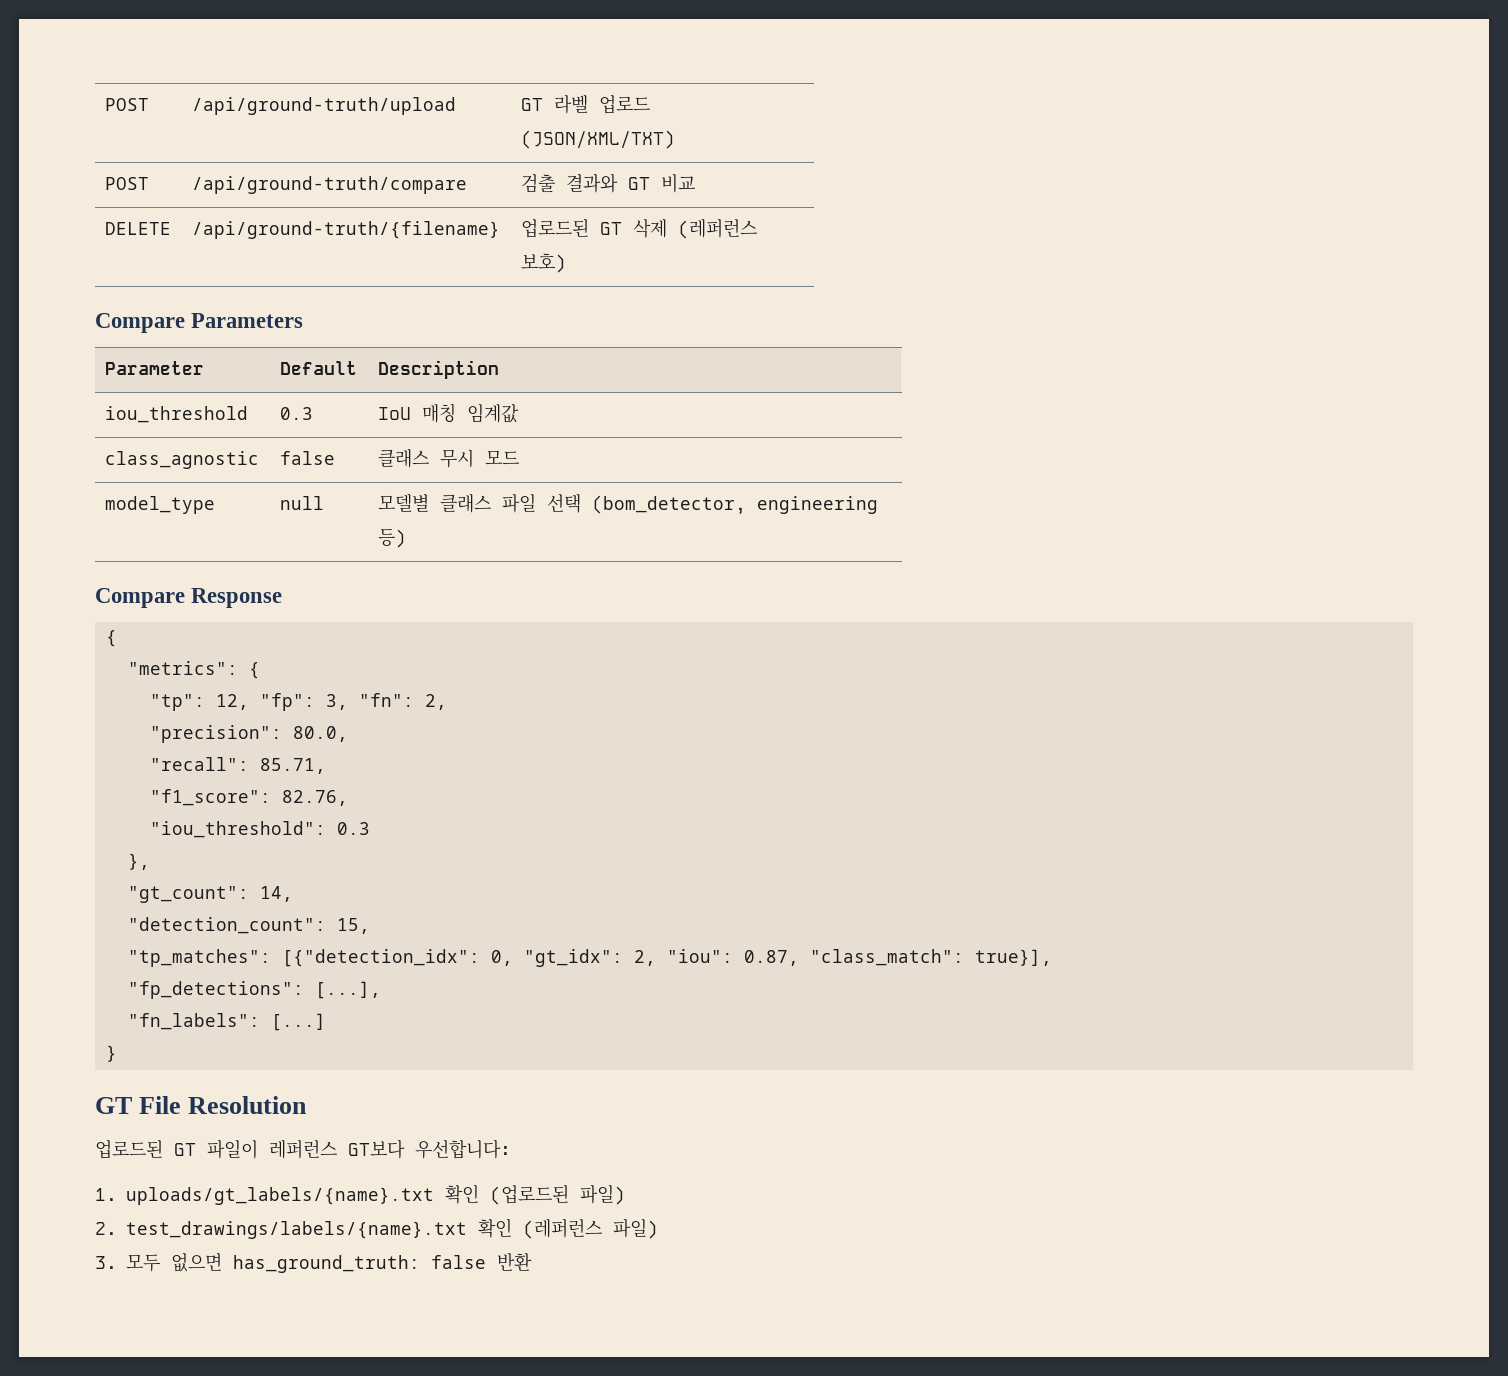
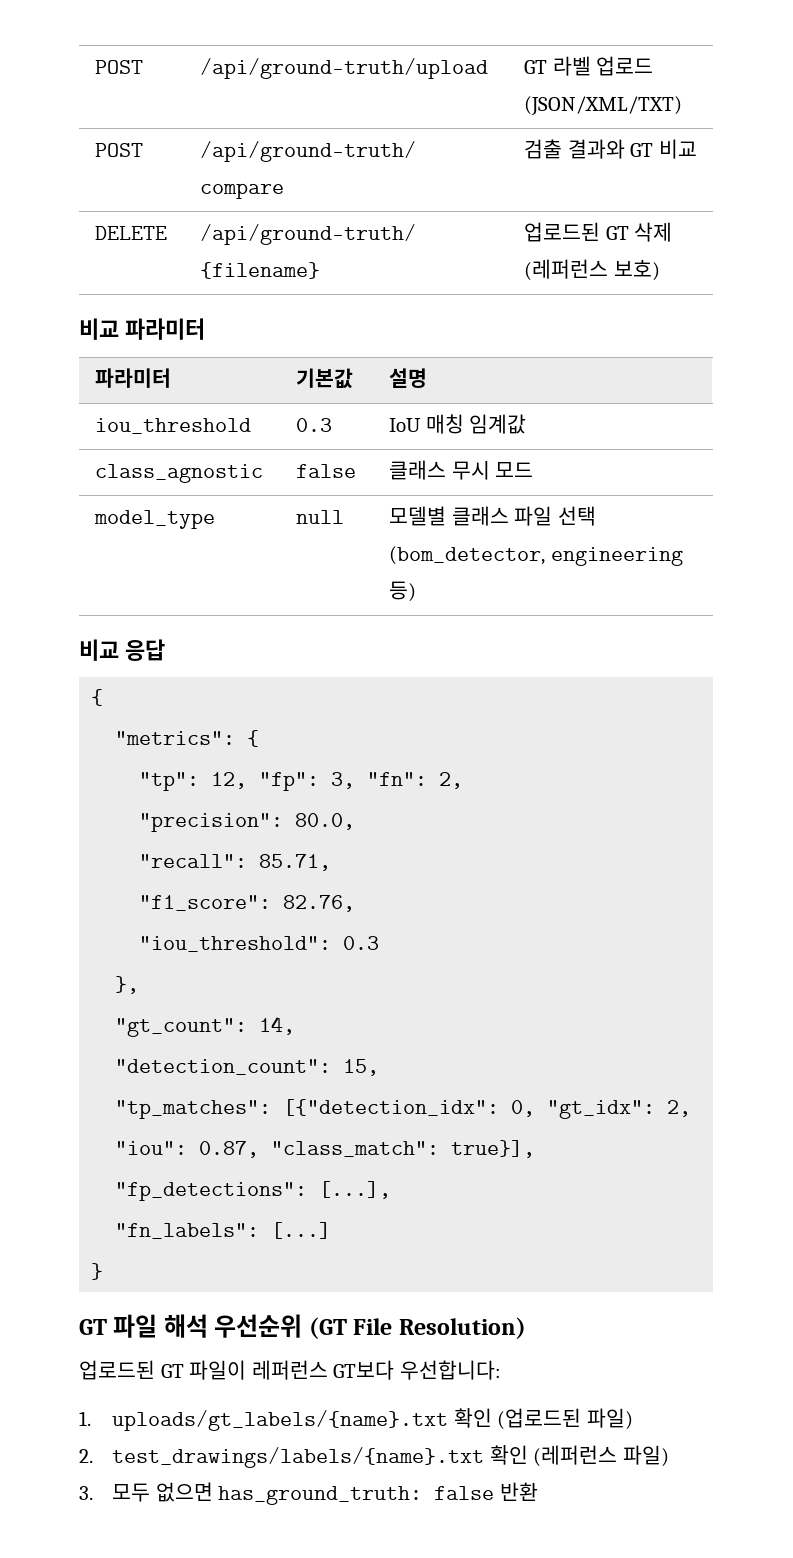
- Compare Parameters
- Parameter | Default | Description
+ 비교 파라미터
+ 파라미터 | 기본값 | 설명
- Compare Response
+ 비교 응답
- GT File Resolution
+ GT 파일 해석 우선순위 (GT File Resolution)

